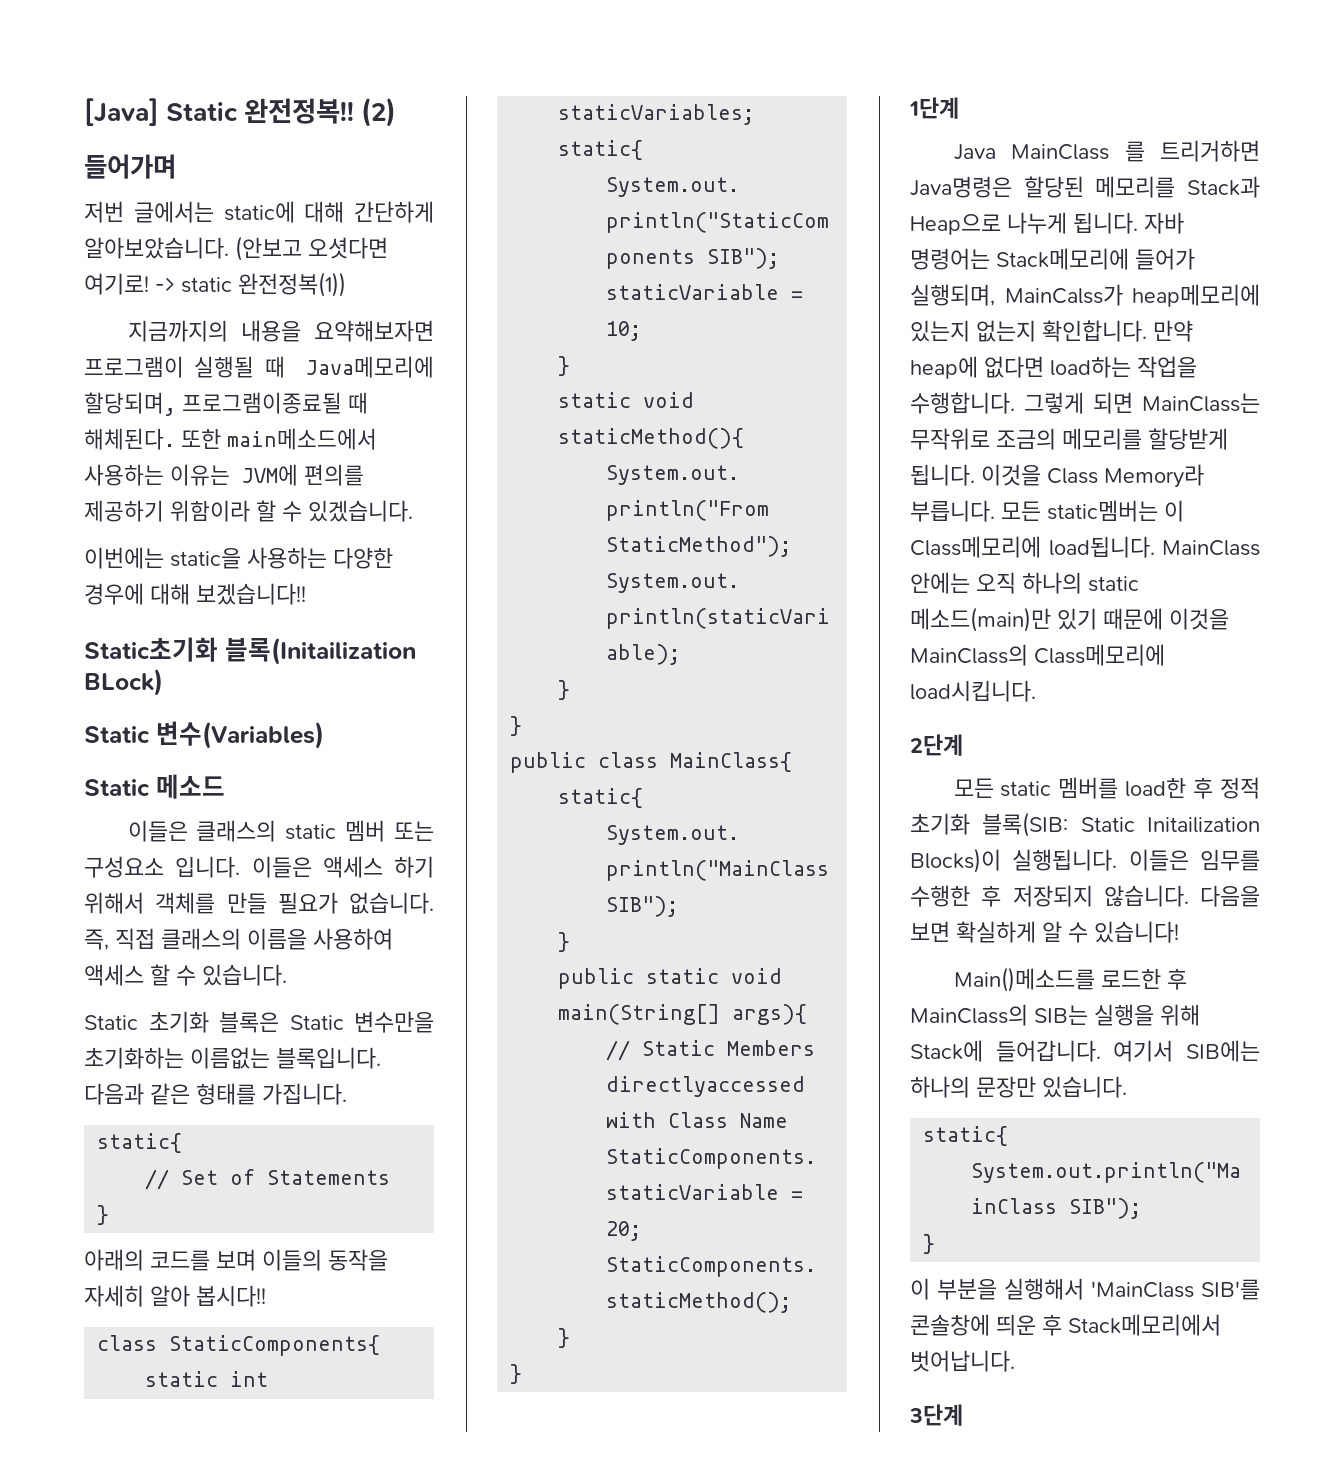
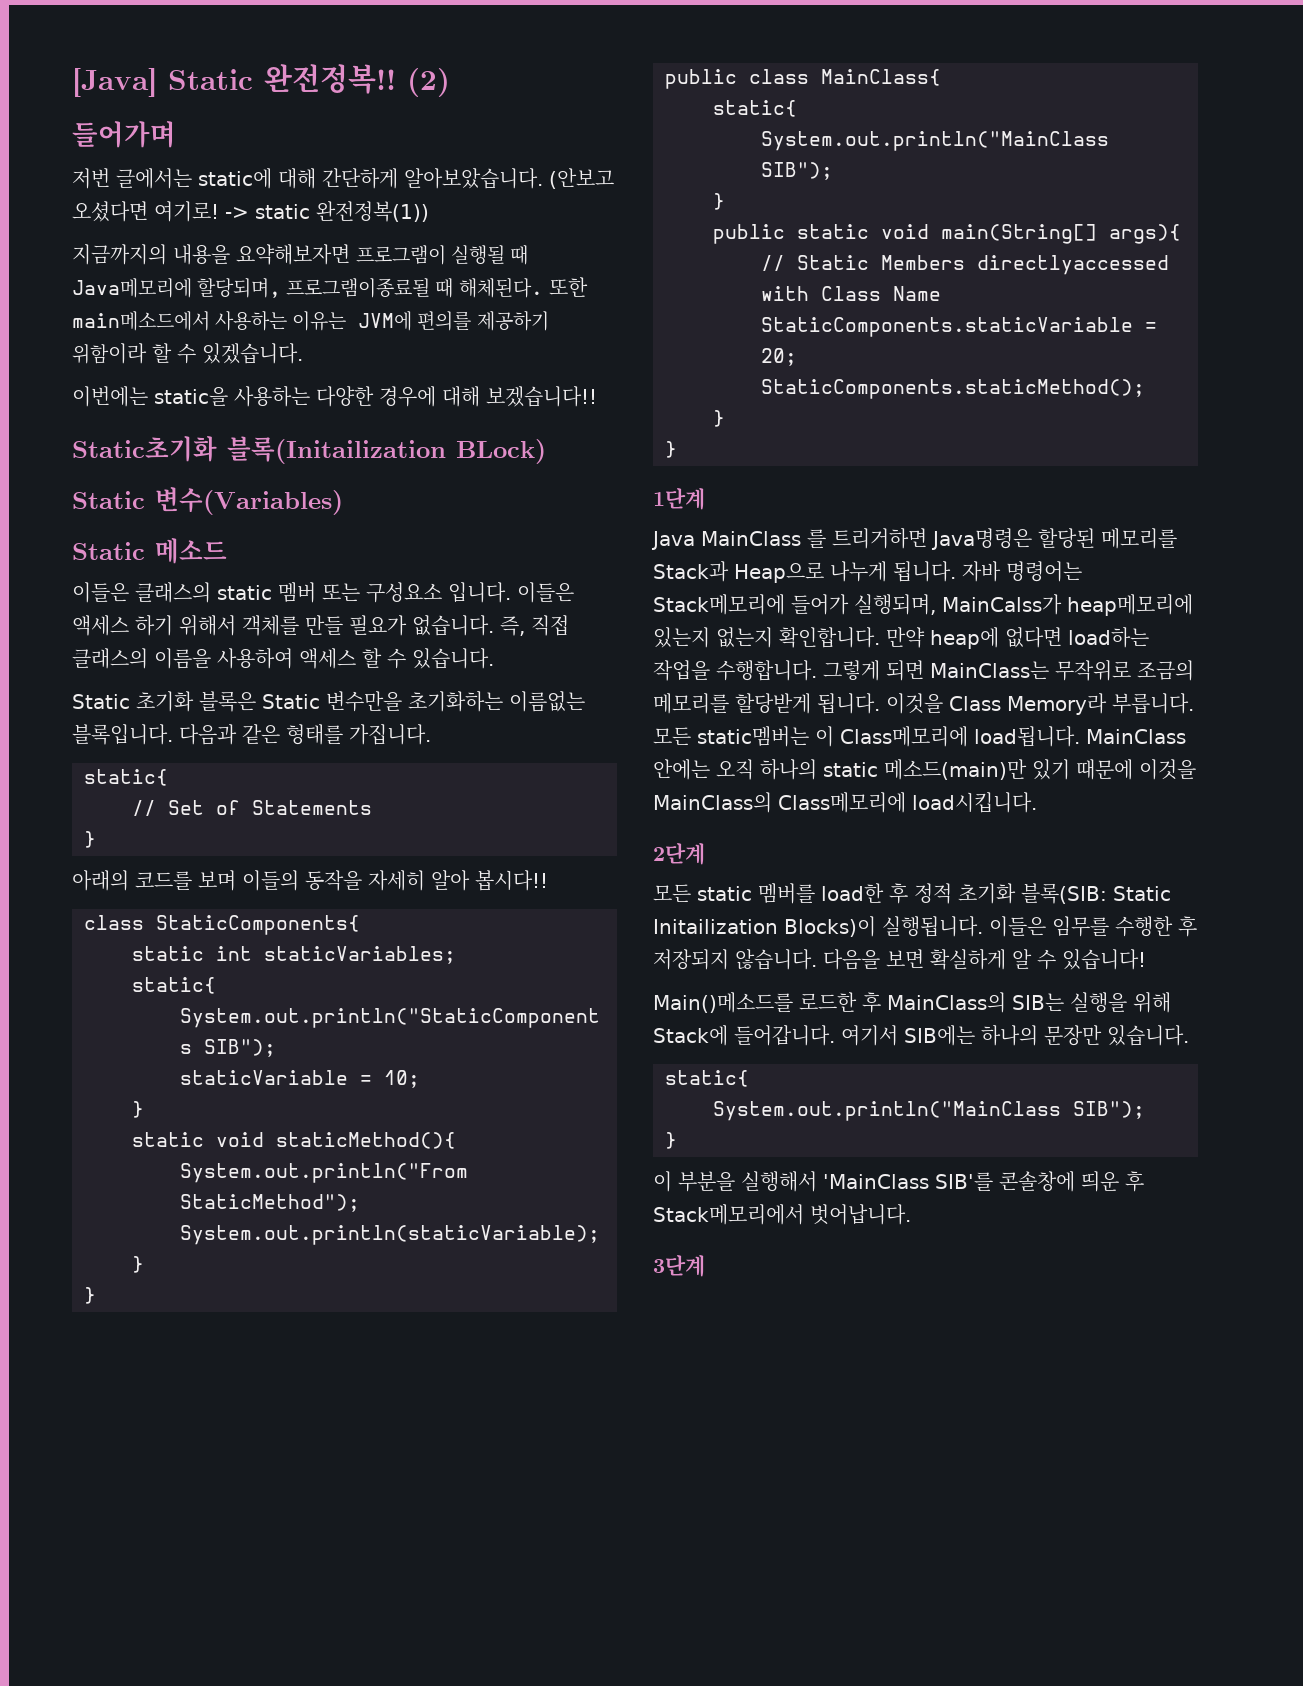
- (안보고 오셧다면 여기로!
+ (안보고 오셨다면 여기로!

